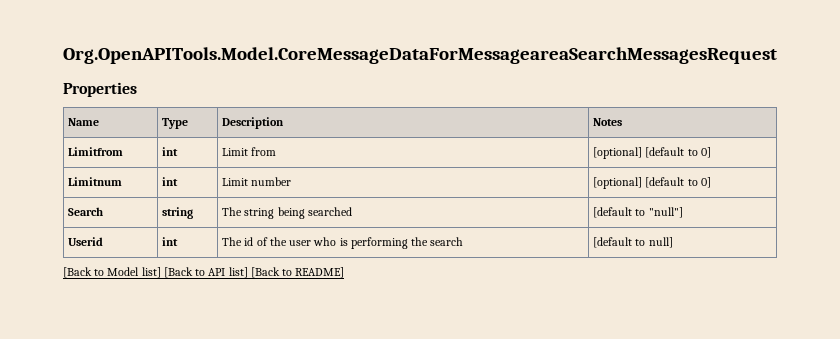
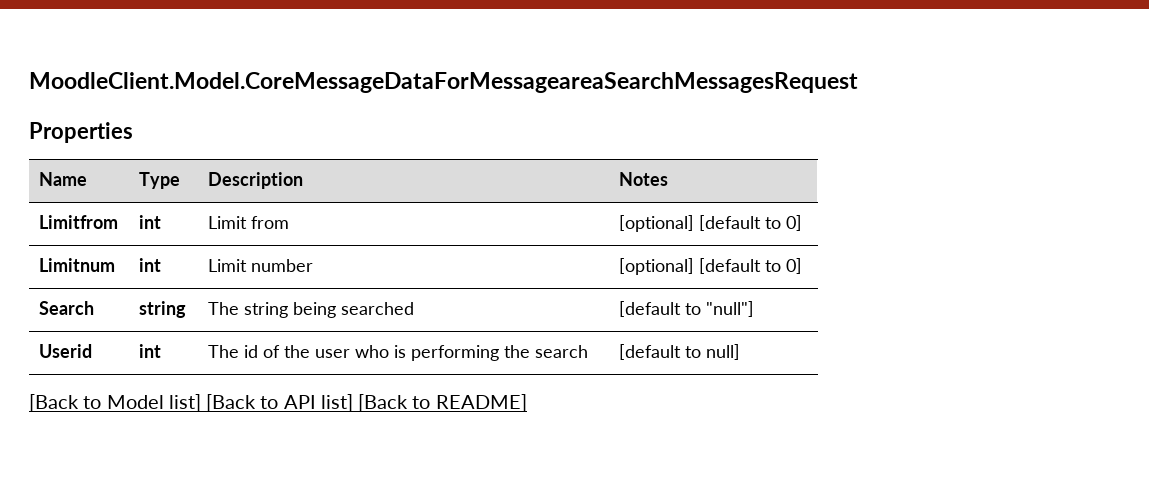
- Org.OpenAPITools.Model.CoreMessageDataForMessageareaSearchMessagesRequest
+ MoodleClient.Model.CoreMessageDataForMessageareaSearchMessagesRequest

